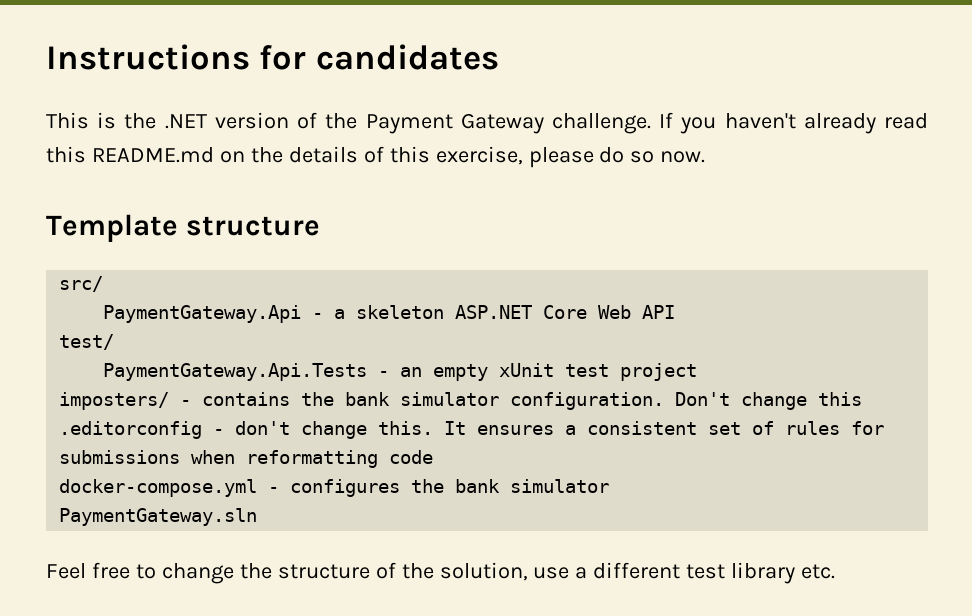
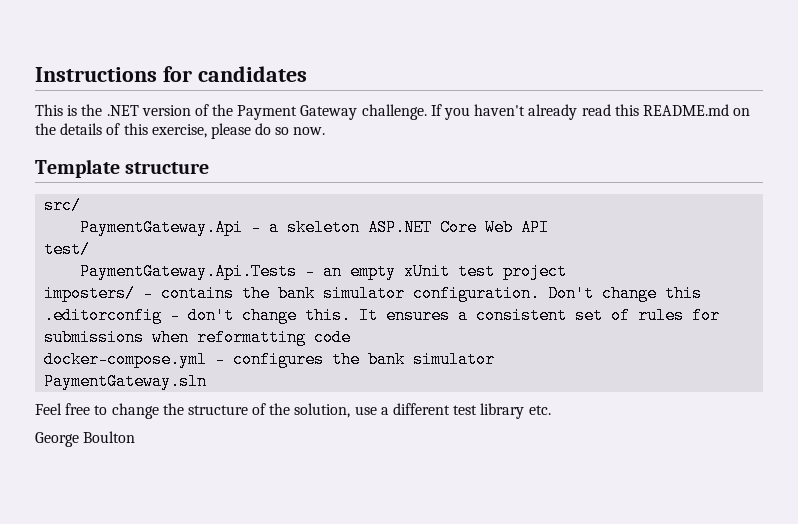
+ George Boulton

